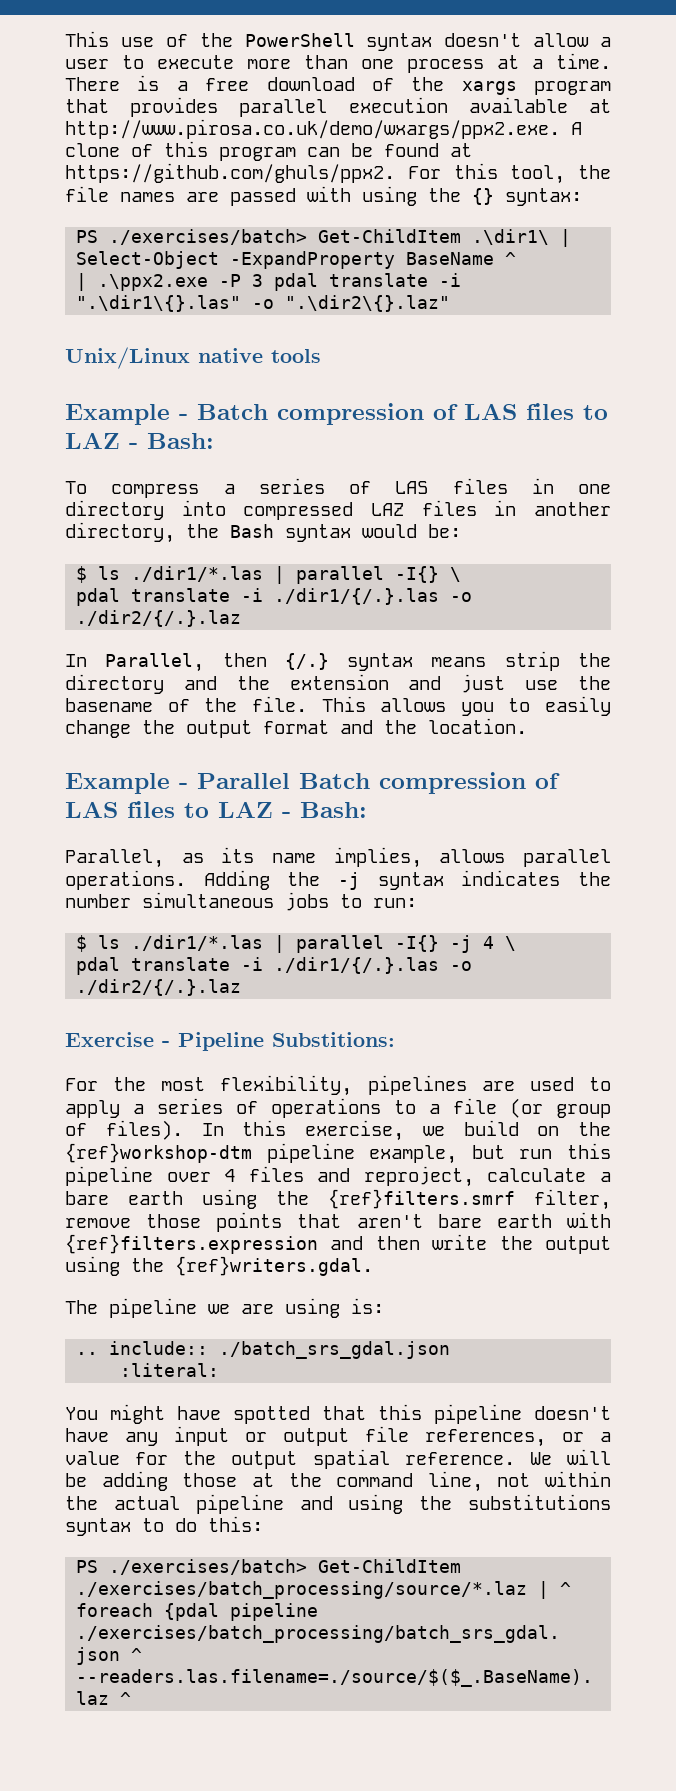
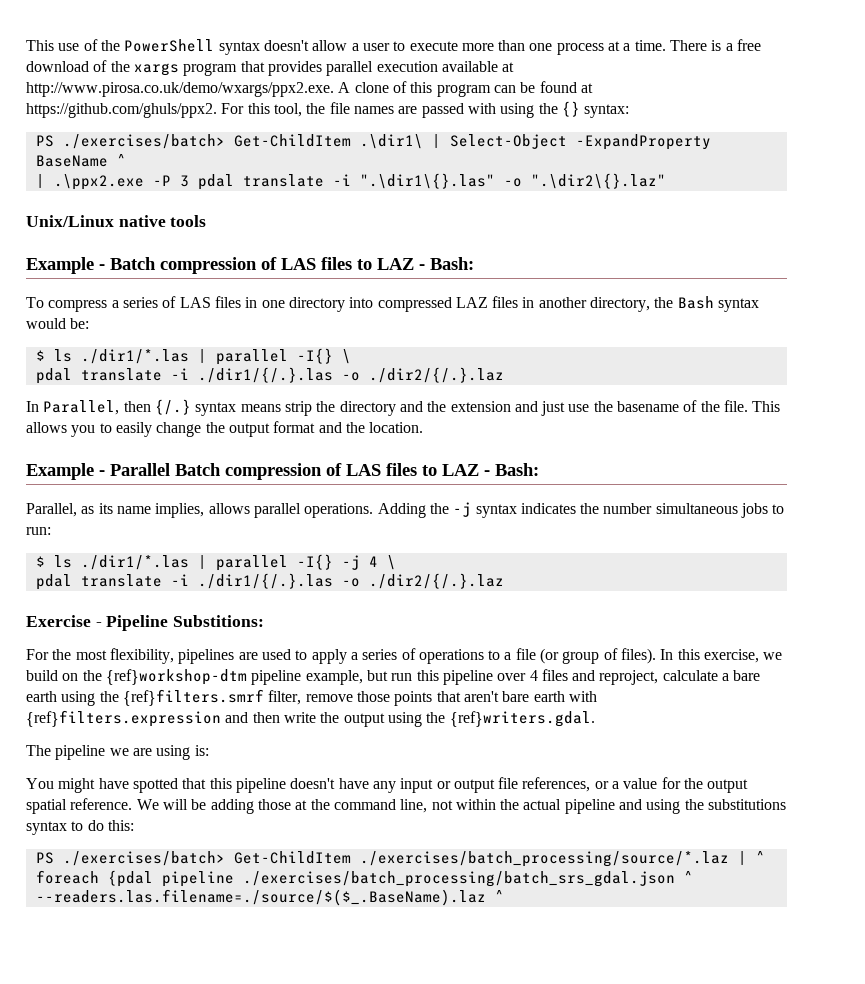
- .. include:: ./batch_srs_gdal.json
- :literal:

